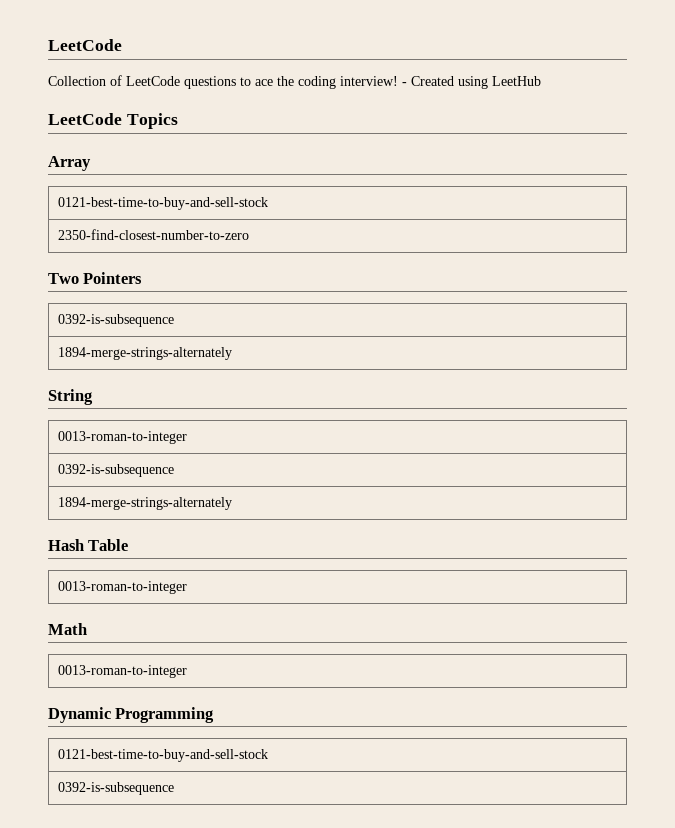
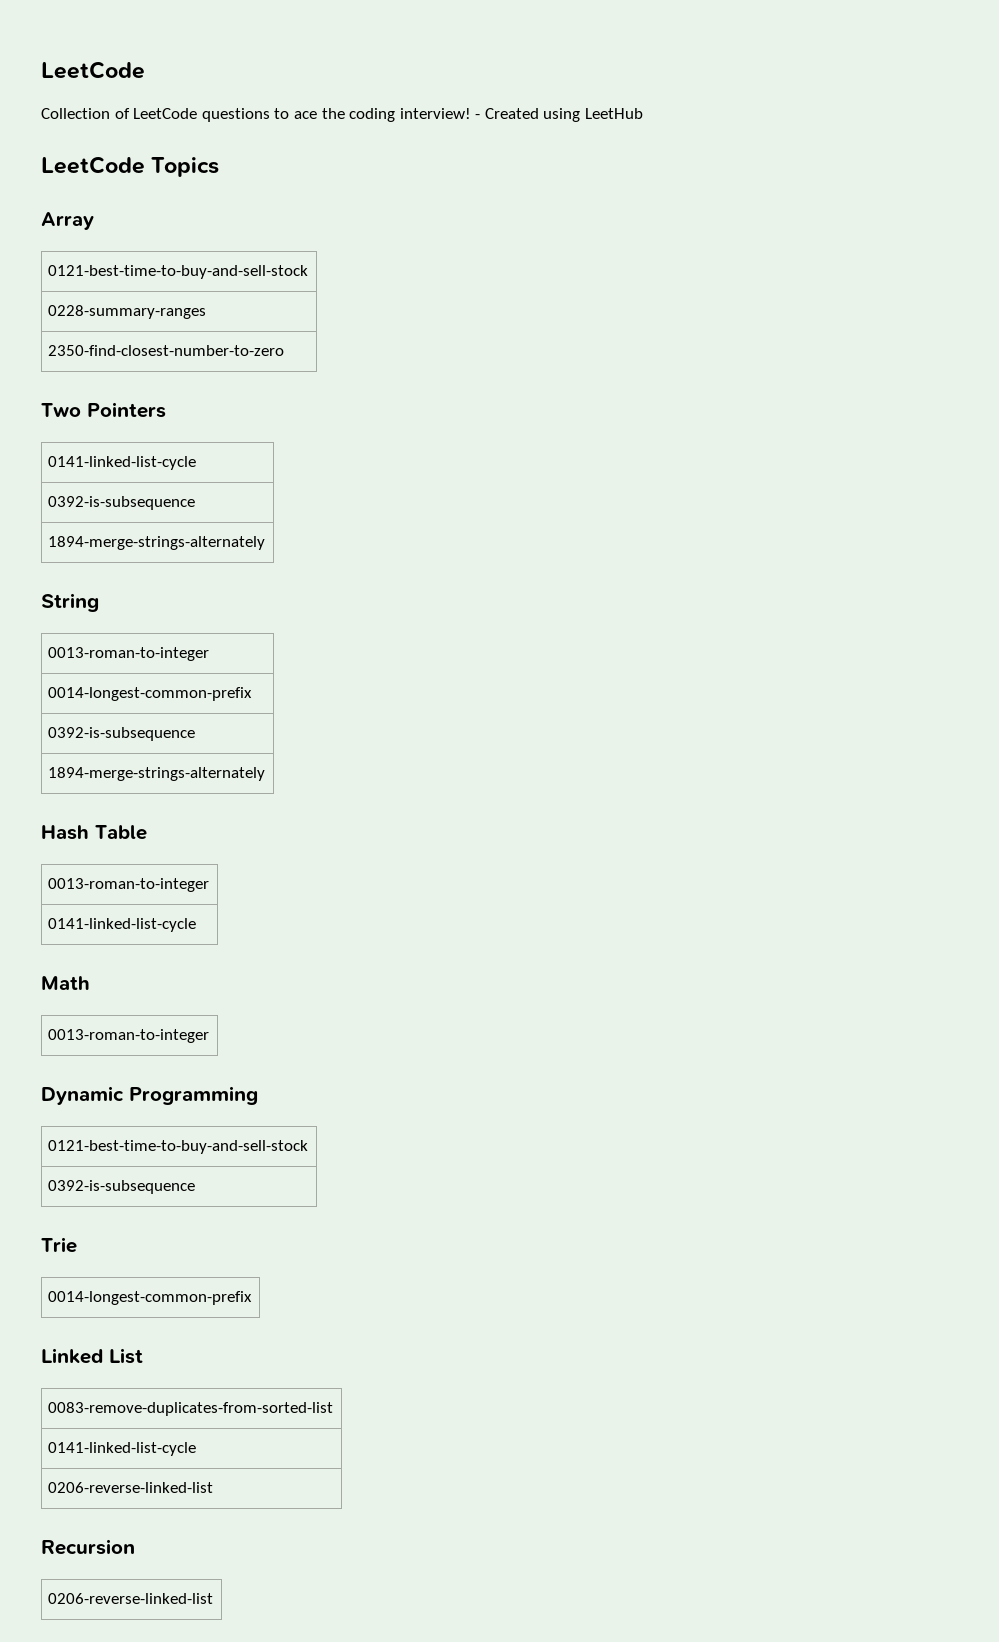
+ 0228-summary-ranges
  Two Pointers
+ 0141-linked-list-cycle
  String
  0013-roman-to-integer
+ 0014-longest-common-prefix
  Hash Table
  0013-roman-to-integer
+ 0141-linked-list-cycle
+ Trie
+ 0014-longest-common-prefix
+ Linked List
+ 0083-remove-duplicates-from-sorted-list
+ 0141-linked-list-cycle
+ 0206-reverse-linked-list
+ Recursion
+ 0206-reverse-linked-list

